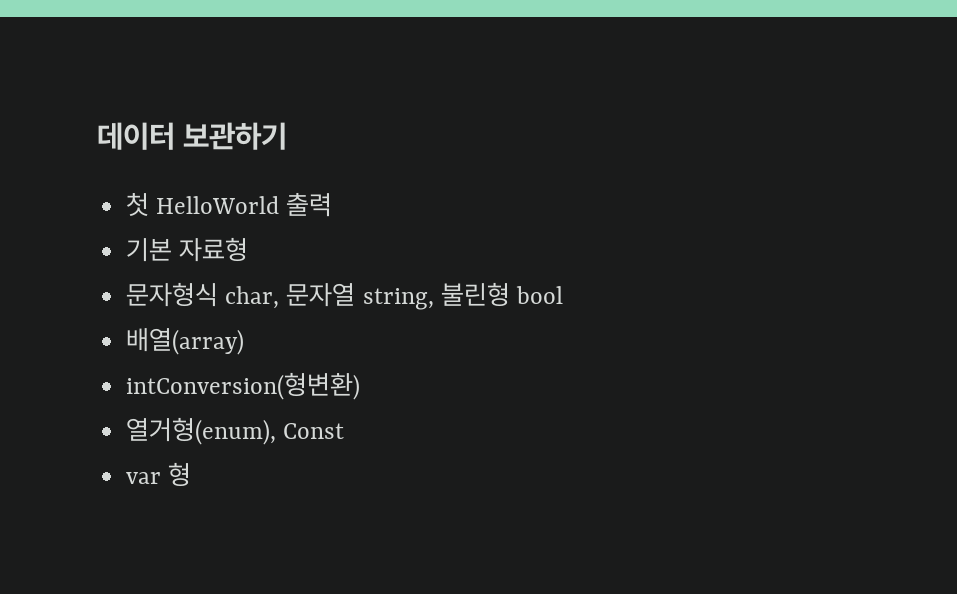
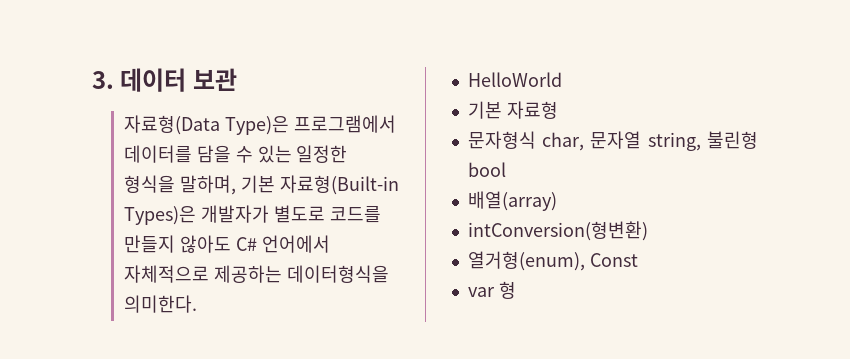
- 데이터 보관하기
- 첫 HelloWorld 출력
+ 3. 데이터 보관
+ 자료형(Data Type)은 프로그램에서 데이터를 담을 수 있는 일정한 형식을 말하며, 기본 자료형(Built-in Types)은 개발자가 별도로 코드를 만들지 않아도 C# 언어에서 자체적으로 제공하는 데이터형식을 의미한다.
+ HelloWorld

